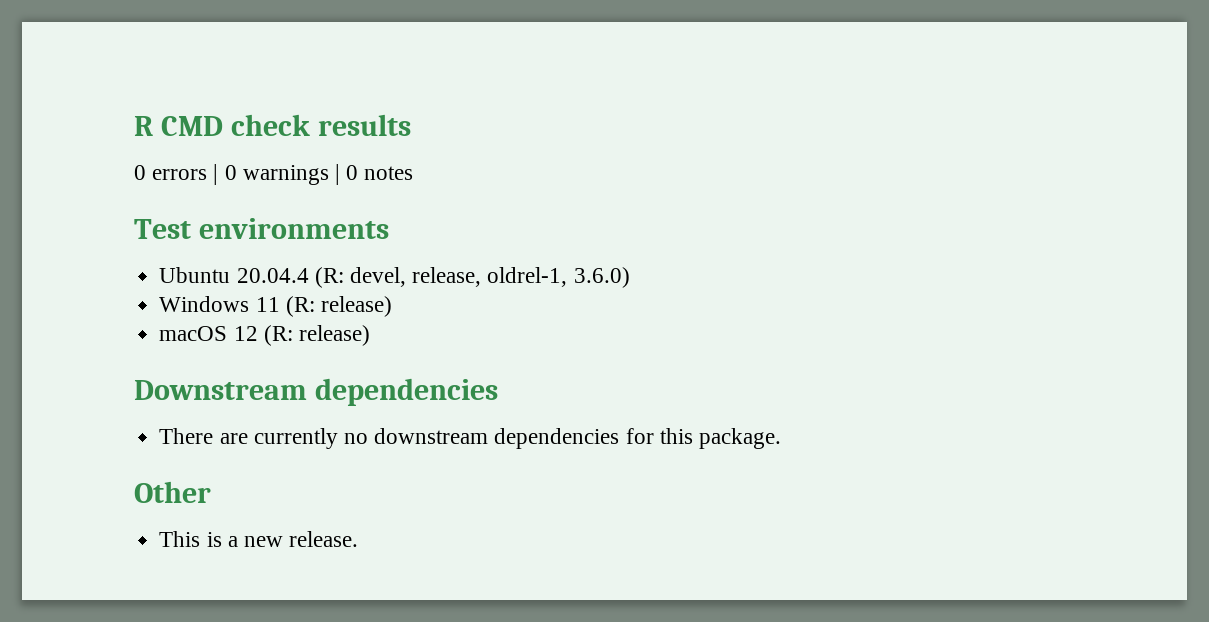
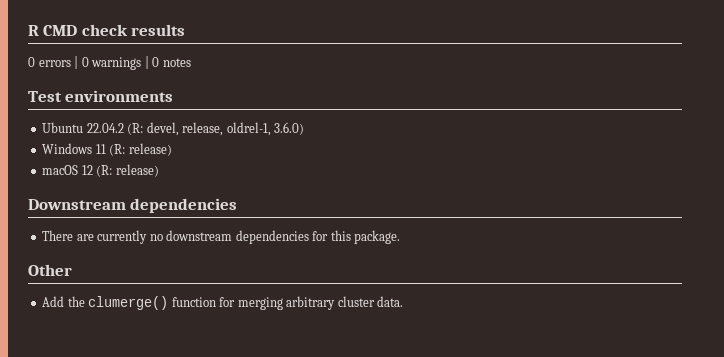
- Ubuntu 20.04.4 (R: devel, release, oldrel-1, 3.6.0)
+ Ubuntu 22.04.2 (R: devel, release, oldrel-1, 3.6.0)
- This is a new release.
+ Add the clumerge() function for merging arbitrary cluster data.

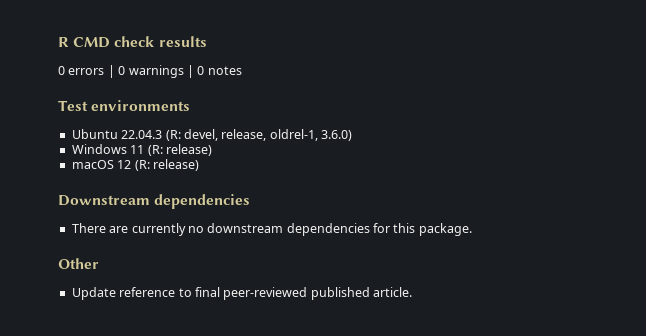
- Ubuntu 22.04.2 (R: devel, release, oldrel-1, 3.6.0)
+ Ubuntu 22.04.3 (R: devel, release, oldrel-1, 3.6.0)
- Add the clumerge() function for merging arbitrary cluster data.
+ Update reference to final peer-reviewed published article.

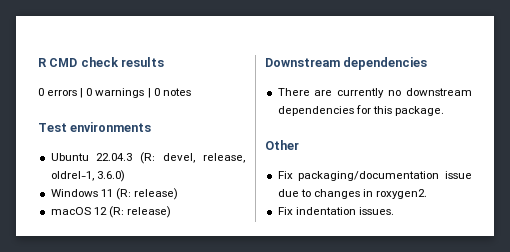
- Update reference to final peer-reviewed published article.
+ Fix packaging/documentation issue due to changes in roxygen2.
+ Fix indentation issues.

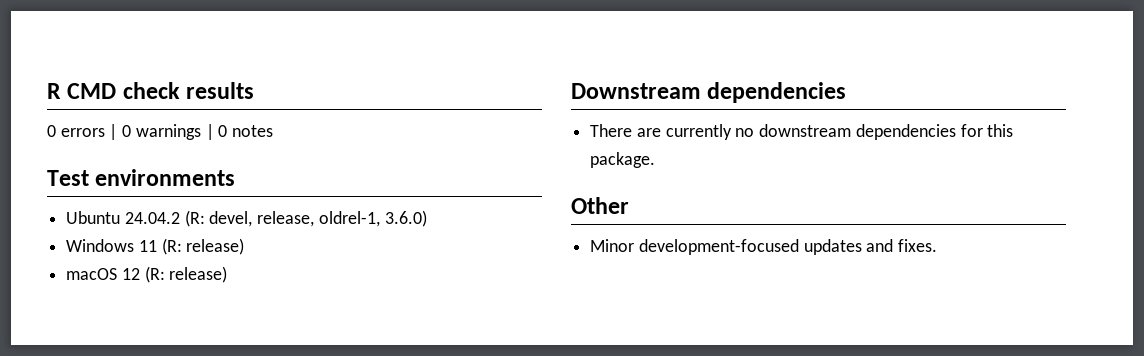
- Ubuntu 22.04.3 (R: devel, release, oldrel-1, 3.6.0)
+ Ubuntu 24.04.2 (R: devel, release, oldrel-1, 3.6.0)
- Fix packaging/documentation issue due to changes in roxygen2.
- Fix indentation issues.
+ Minor development-focused updates and fixes.

